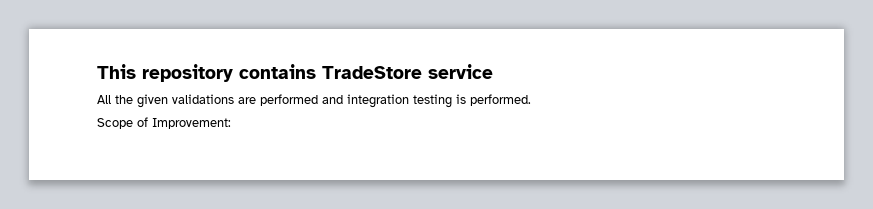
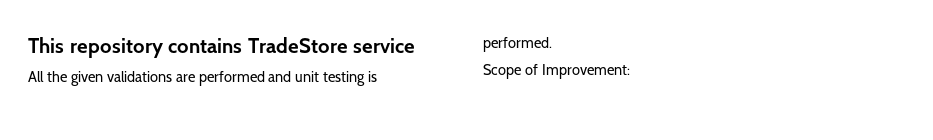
- All the given validations are performed and integration testing is performed.
+ All the given validations are performed and unit testing is performed.

